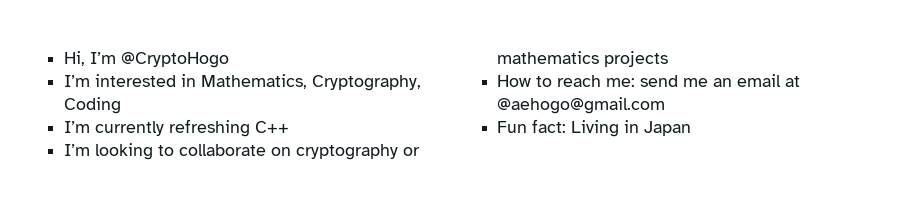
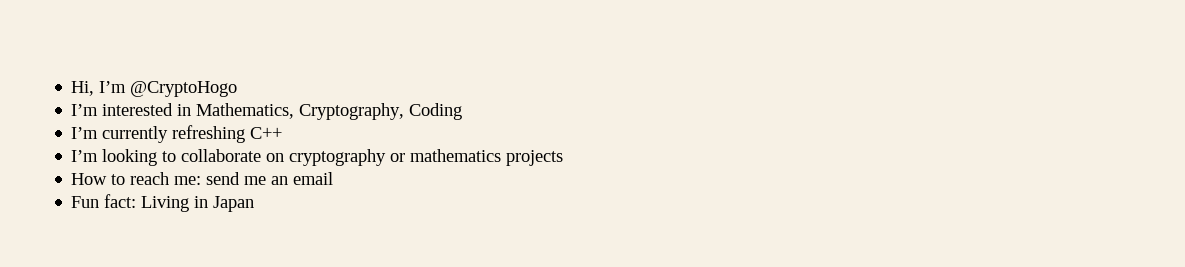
- How to reach me: send me an email at @aehogo@gmail.com
+ How to reach me: send me an email

